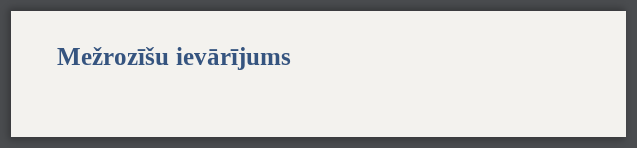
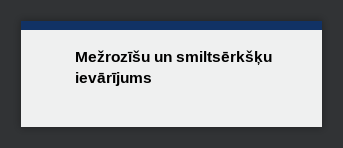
- Mežrozīšu ievārījums
+ Mežrozīšu un smiltsērkšķu ievārījums

